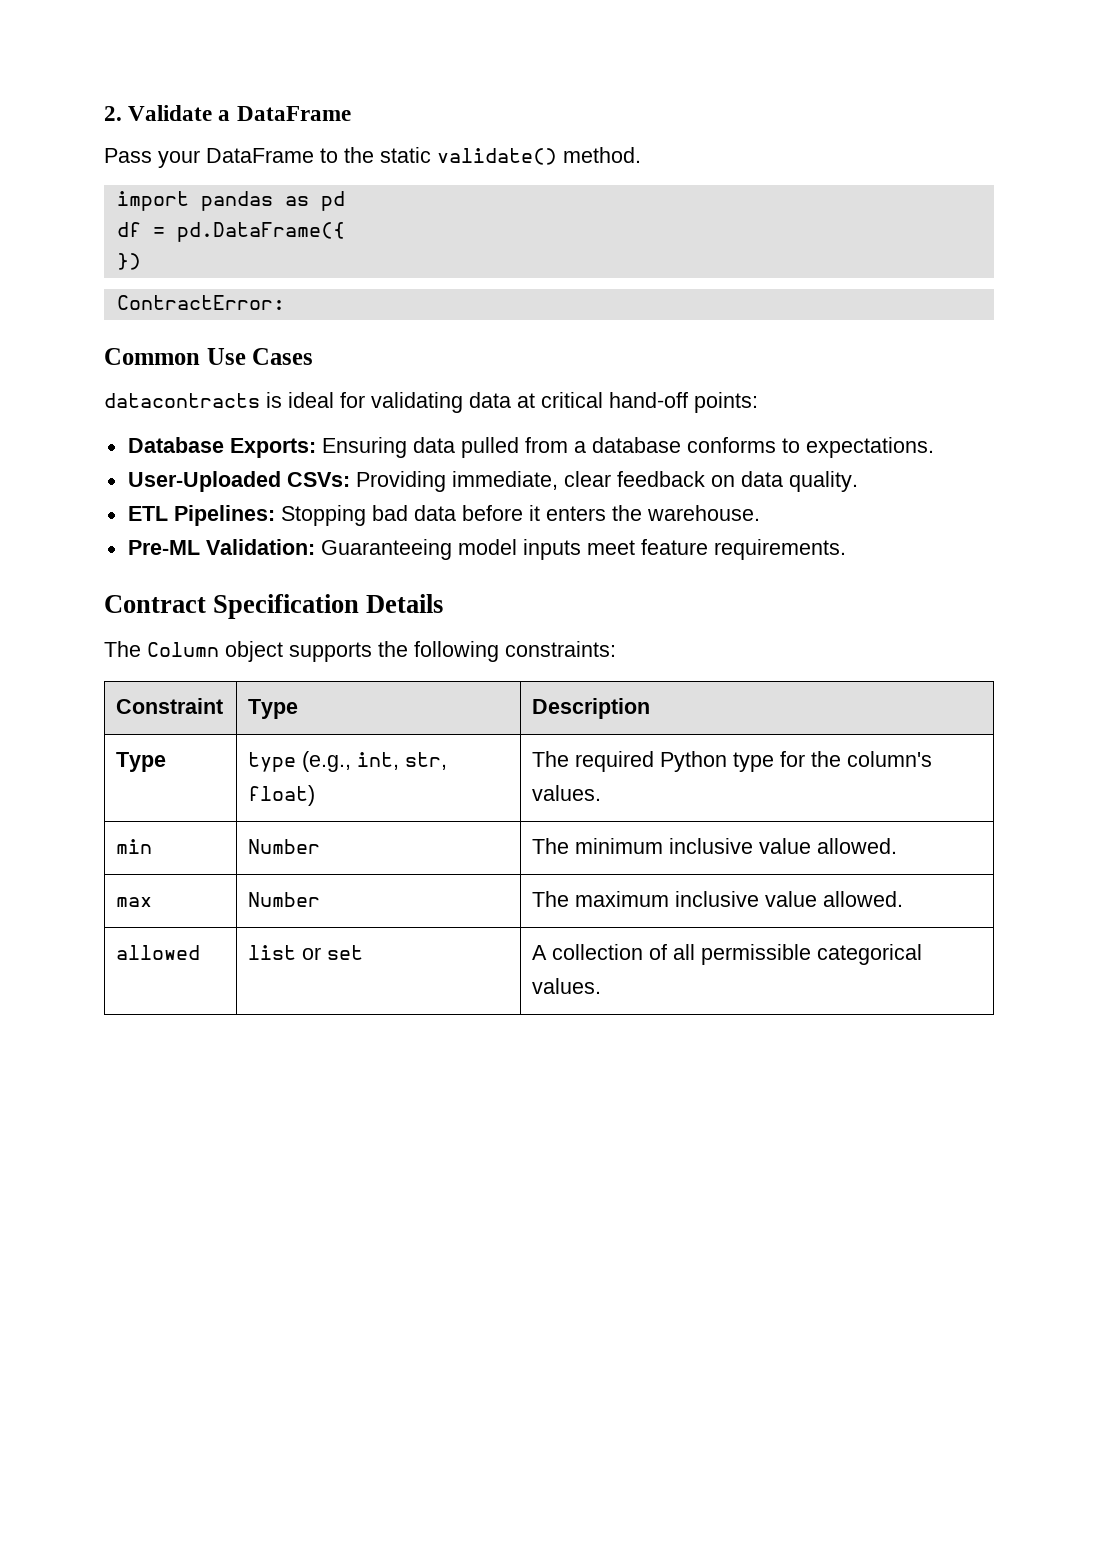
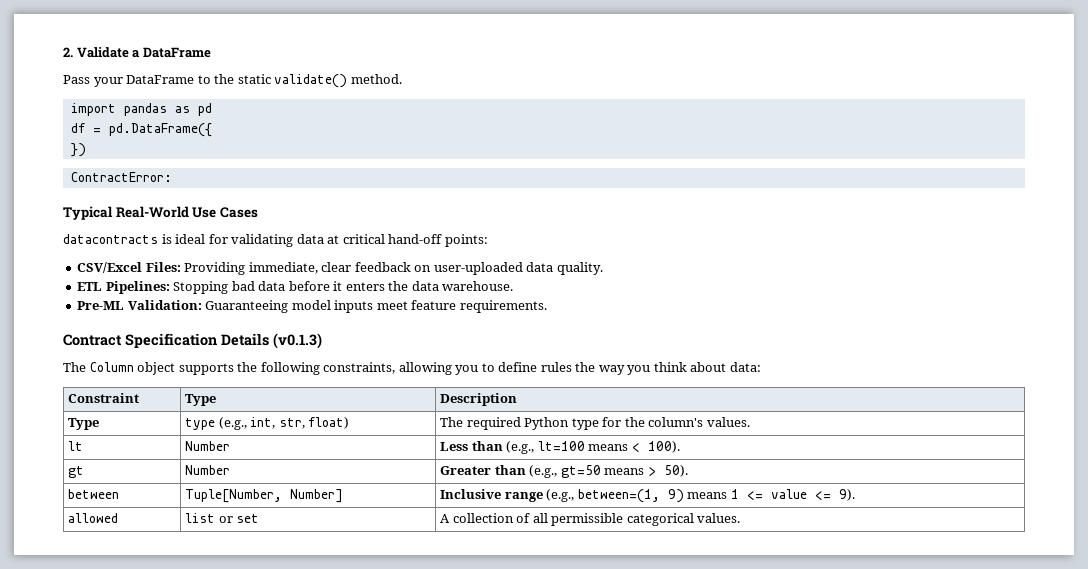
- Common Use Cases
+ Typical Real-World Use Cases
- Database Exports: Ensuring data pulled from a database conforms to expectations.
- User-Uploaded CSVs: Providing immediate, clear feedback on data quality.
+ CSV/Excel Files: Providing immediate, clear feedback on user-uploaded data quality.
- ETL Pipelines: Stopping bad data before it enters the warehouse.
+ ETL Pipelines: Stopping bad data before it enters the data warehouse.
- Contract Specification Details
+ Contract Specification Details (v0.1.3)
- The Column object supports the following constraints:
+ The Column object supports the following constraints, allowing you to define rules the way you think about data:
- min | Number | The minimum inclusive value allowed.
- max | Number | The maximum inclusive value allowed.
+ lt | Number | Less than (e.g., lt=100 means < 100).
+ gt | Number | Greater than (e.g., gt=50 means > 50).
+ between | Tuple[Number, Number] | Inclusive range (e.g., between=(1, 9) means 1 <= value <= 9).

